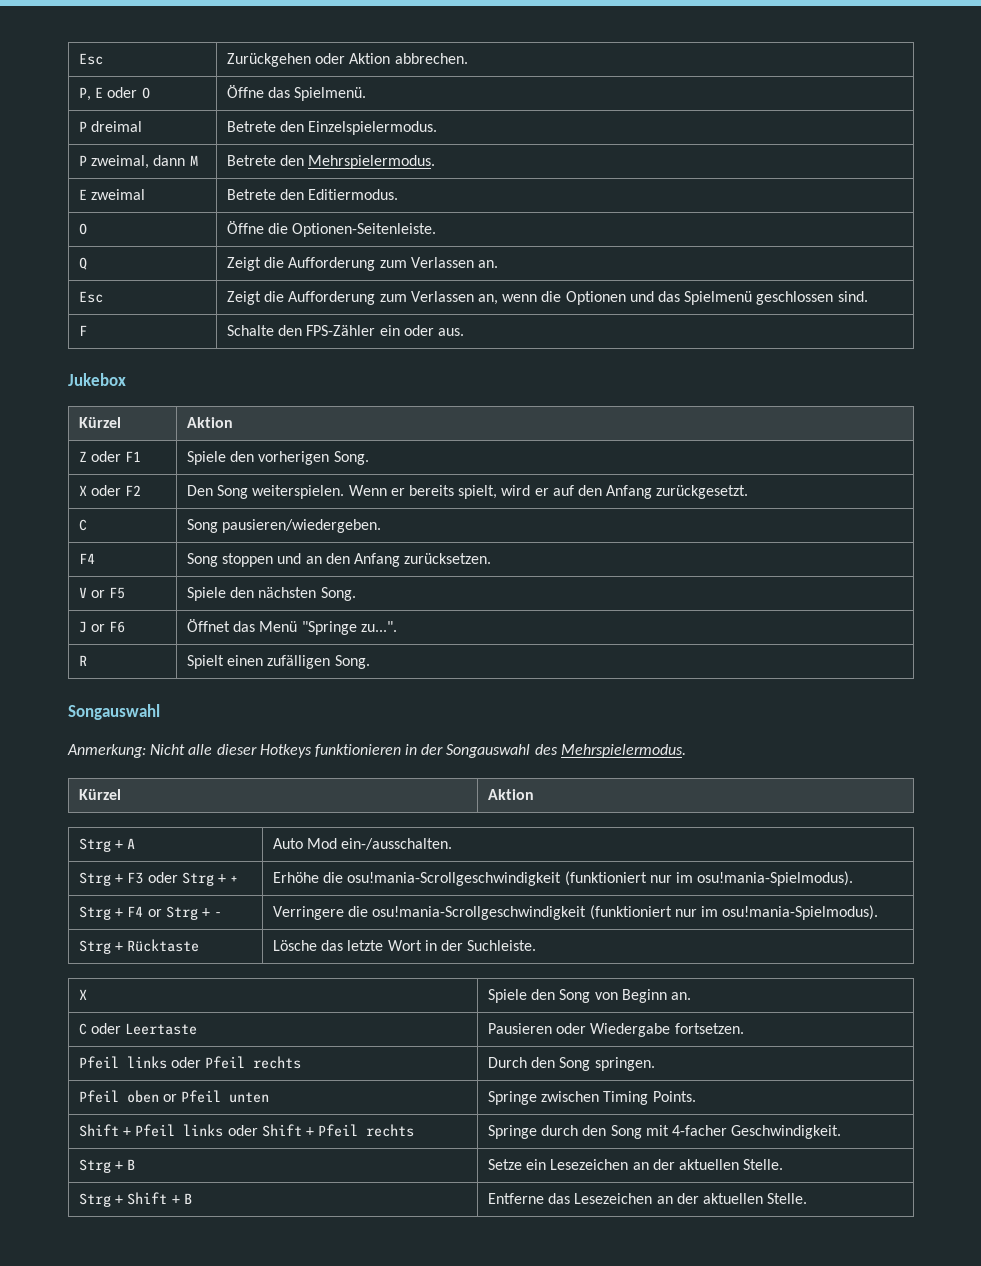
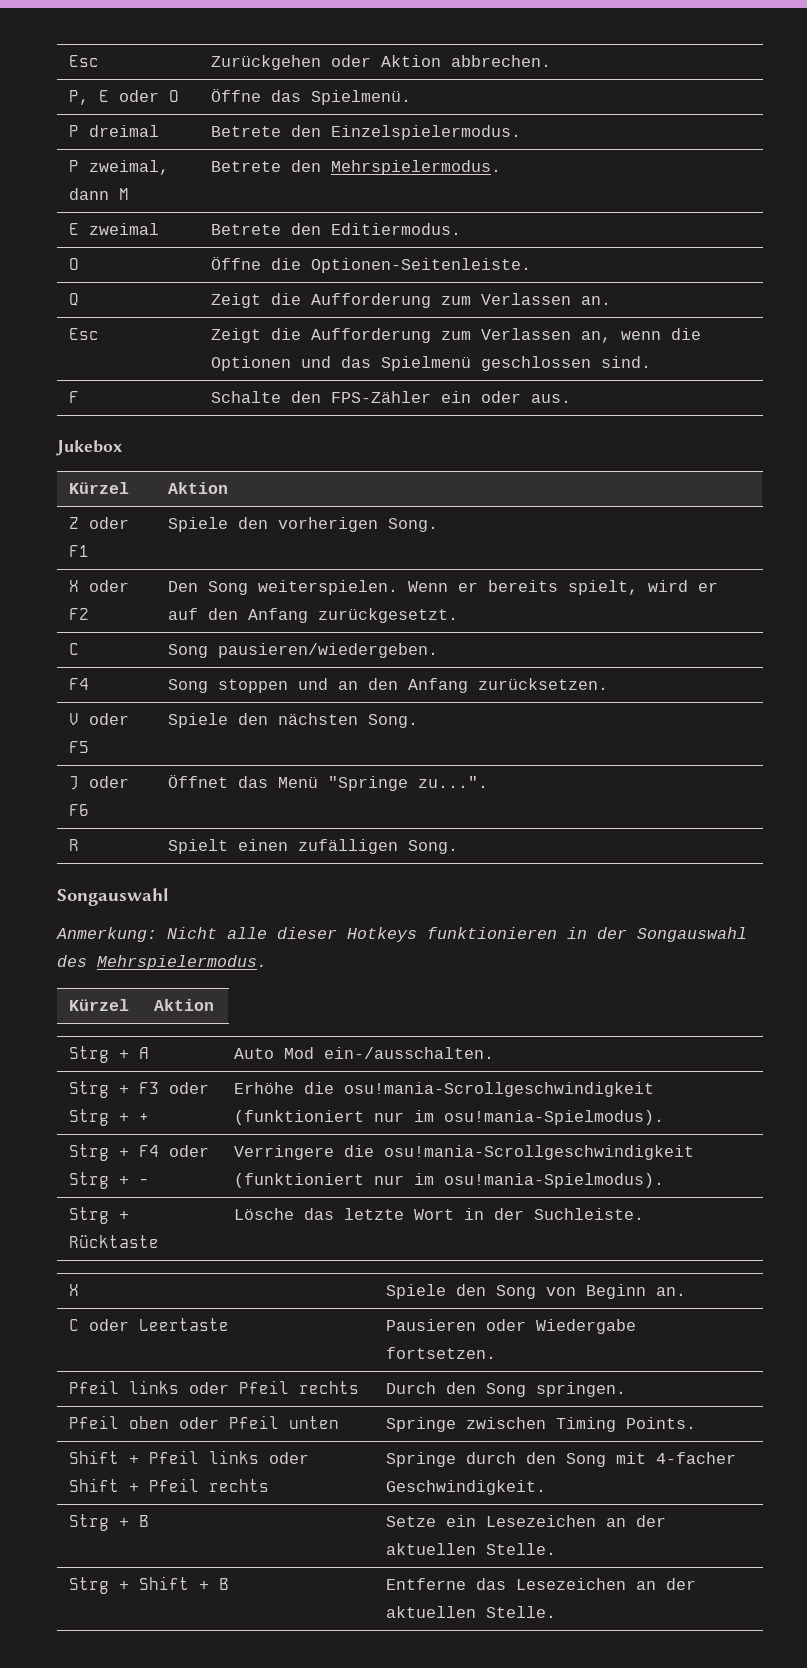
- V or F5 | Spiele den nächsten Song.
+ V oder F5 | Spiele den nächsten Song.
- J or F6 | Öffnet das Menü "Springe zu...".
+ J oder F6 | Öffnet das Menü "Springe zu...".
- Strg + F4 or Strg + - | Verringere die osu!mania-Scrollgeschwindigkeit (funktioniert nur im osu!mania-Spielmodus).
+ Strg + F4 oder Strg + - | Verringere die osu!mania-Scrollgeschwindigkeit (funktioniert nur im osu!mania-Spielmodus).
- Pfeil oben or Pfeil unten | Springe zwischen Timing Points.
+ Pfeil oben oder Pfeil unten | Springe zwischen Timing Points.

